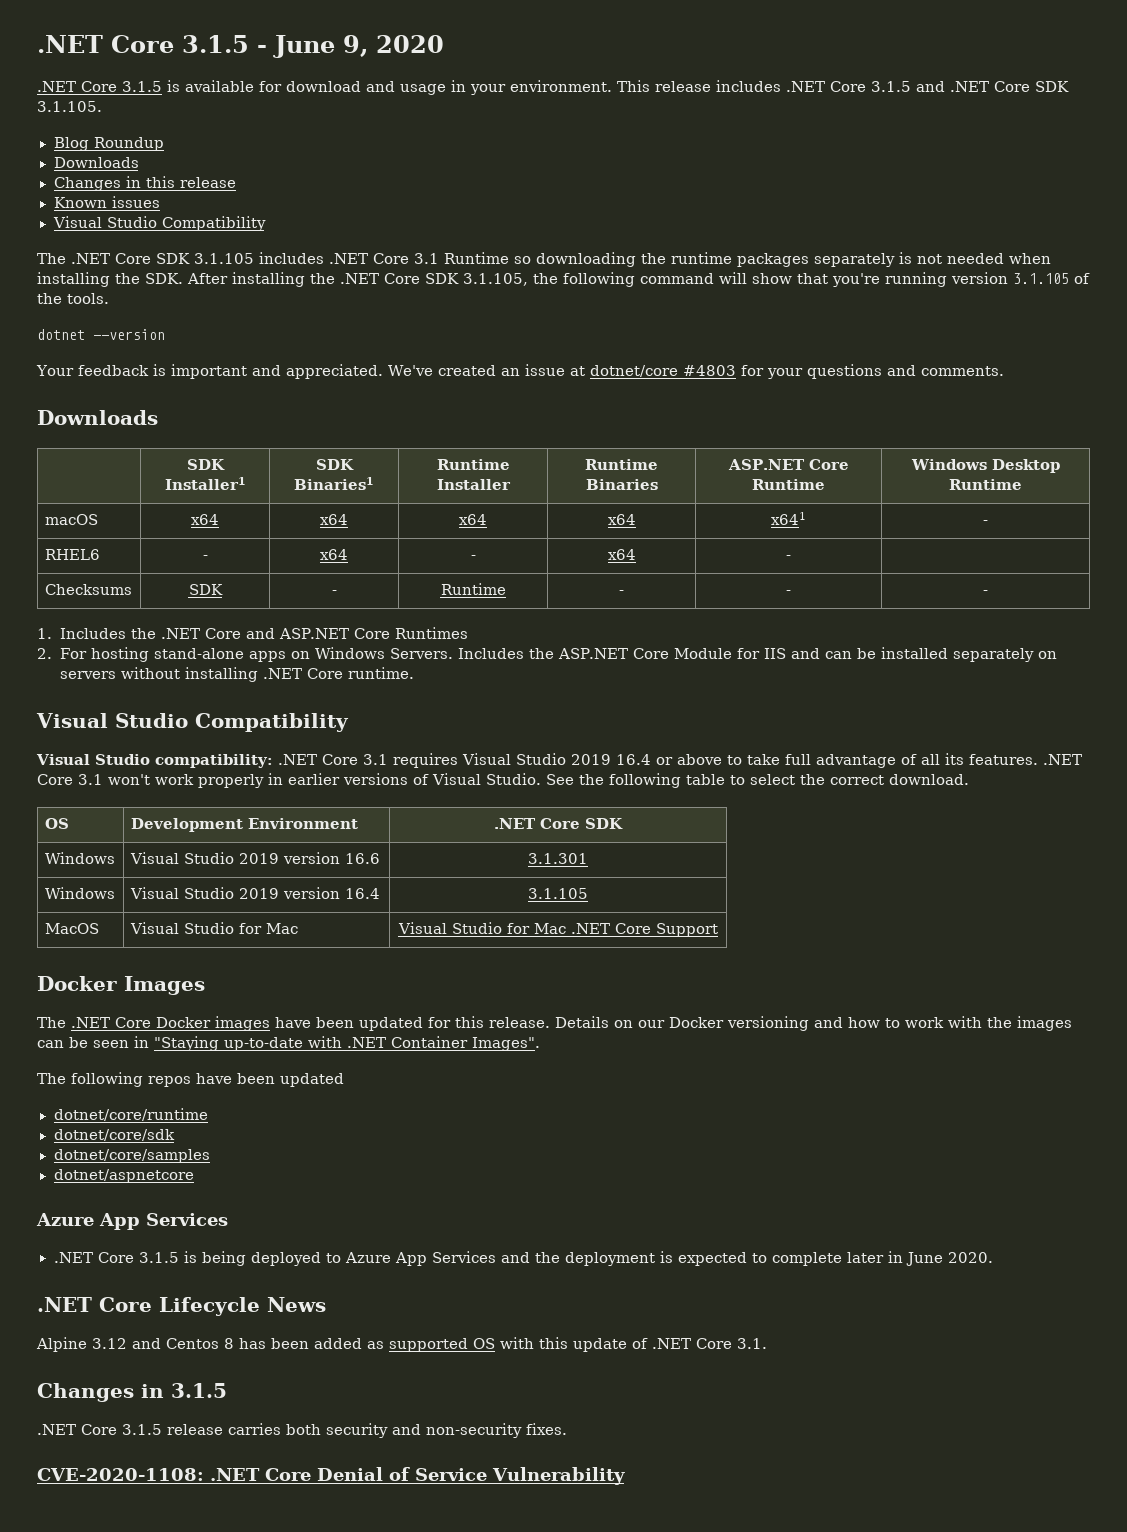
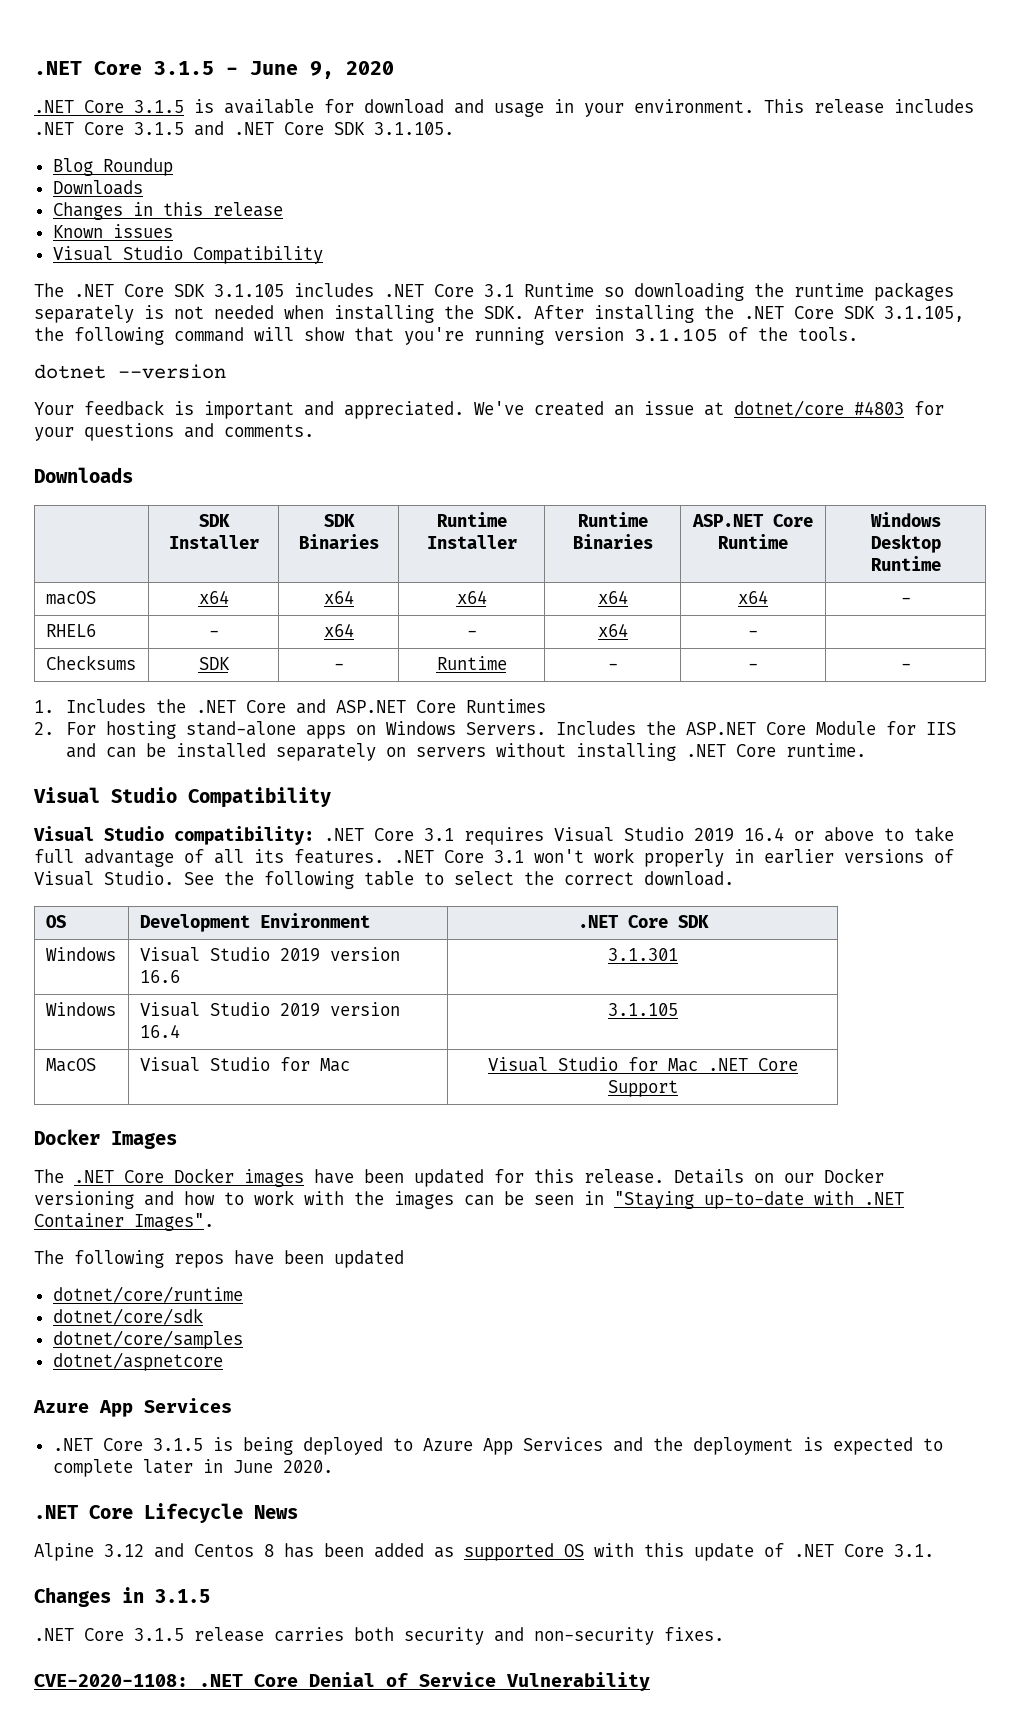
- | SDK Installer1 | SDK Binaries1 | Runtime Installer | Runtime Binaries | ASP.NET Core Runtime | Windows Desktop Runtime
+ | SDK Installer | SDK Binaries | Runtime Installer | Runtime Binaries | ASP.NET Core Runtime | Windows Desktop Runtime
- macOS | x64 | x64 | x64 | x64 | x641 | -
+ macOS | x64 | x64 | x64 | x64 | x64 | -

